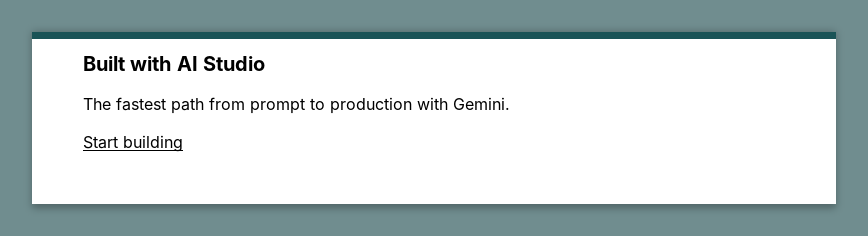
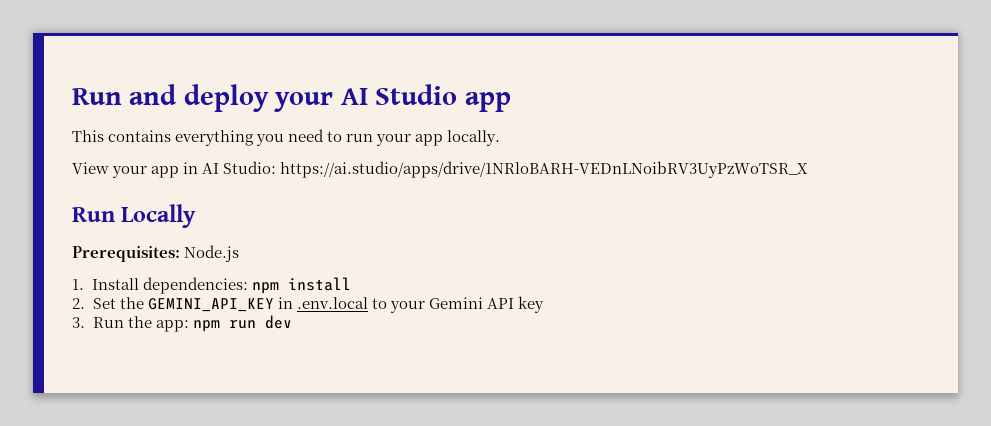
- Built with AI Studio
- The fastest path from prompt to production with Gemini.
- Start building
+ Run and deploy your AI Studio app
+ This contains everything you need to run your app locally.
+ View your app in AI Studio: https://ai.studio/apps/drive/1NRloBARH-VEDnLNoibRV3UyPzWoTSR_X
+ Run Locally
+ Prerequisites: Node.js
+ 1. Install dependencies: npm install
+ 2. Set the GEMINI_API_KEY in .env.local to your Gemini API key
+ 3. Run the app: npm run dev

